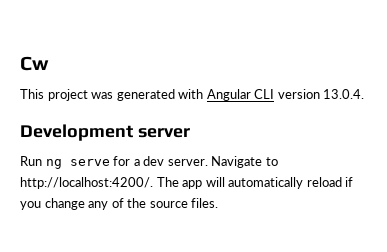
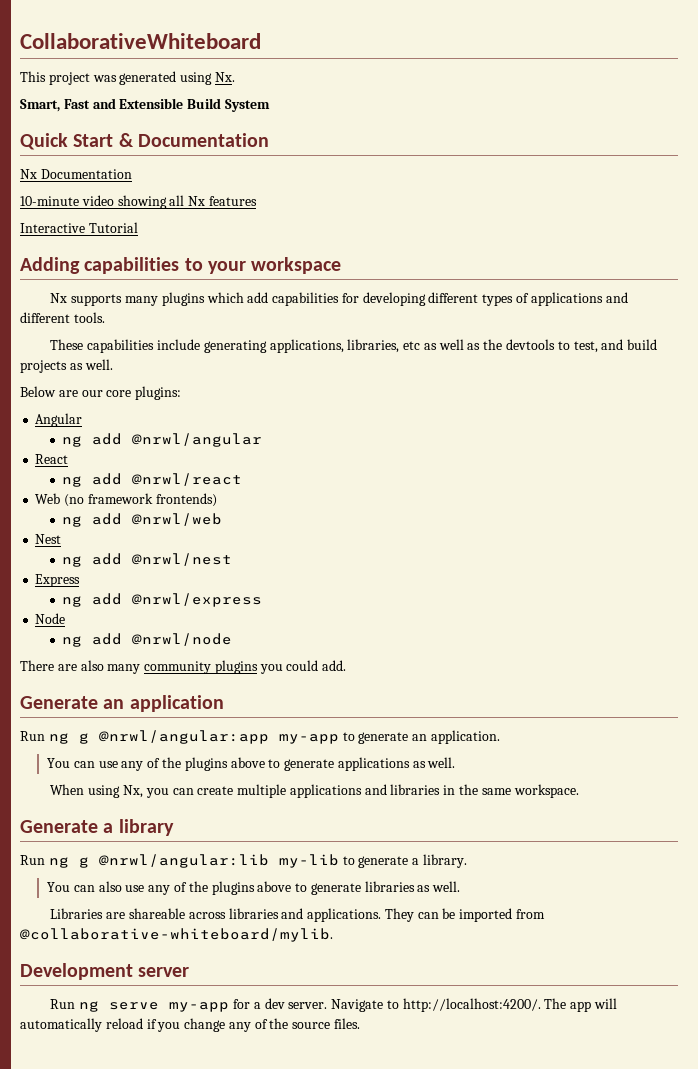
- Cw
+ CollaborativeWhiteboard
- This project was generated with Angular CLI version 13.0.4.
+ This project was generated using Nx.
+ Smart, Fast and Extensible Build System
+ Quick Start & Documentation
+ Nx Documentation
+ 10-minute video showing all Nx features
+ Interactive Tutorial
+ Adding capabilities to your workspace
+ Nx supports many plugins which add capabilities for developing different types of applications and different tools.
+ These capabilities include generating applications, libraries, etc as well as the devtools to test, and build projects as well.
+ Below are our core plugins:
+ Angular
+ ng add @nrwl/angular
+ React
+ ng add @nrwl/react
+ Web (no framework frontends)
+ ng add @nrwl/web
+ Nest
+ ng add @nrwl/nest
+ Express
+ ng add @nrwl/express
+ Node
+ ng add @nrwl/node
+ There are also many community plugins you could add.
+ Generate an application
+ Run ng g @nrwl/angular:app my-app to generate an application.
+ You can use any of the plugins above to generate applications as well.
+ When using Nx, you can create multiple applications and libraries in the same workspace.
+ Generate a library
+ Run ng g @nrwl/angular:lib my-lib to generate a library.
+ You can also use any of the plugins above to generate libraries as well.
+ Libraries are shareable across libraries and applications. They can be imported from @collaborative-whiteboard/mylib.
- Run ng serve for a dev server.
+ Run ng serve my-app for a dev server.

